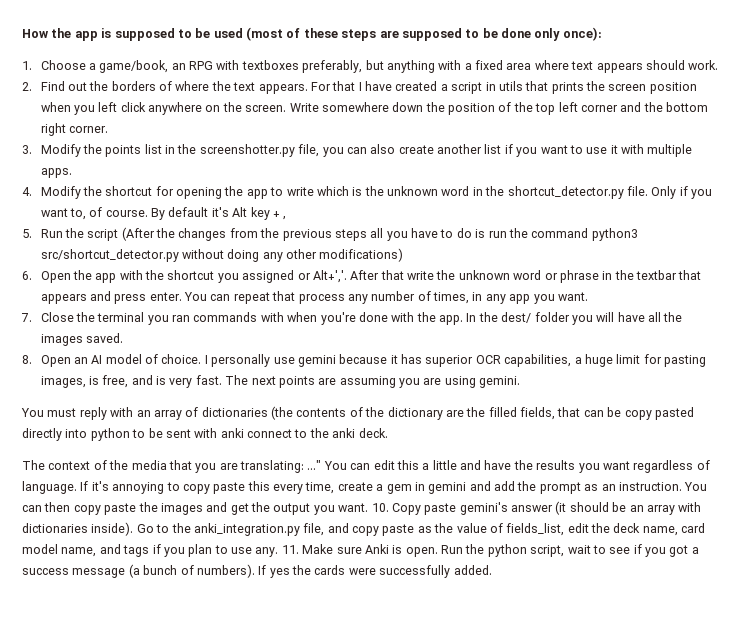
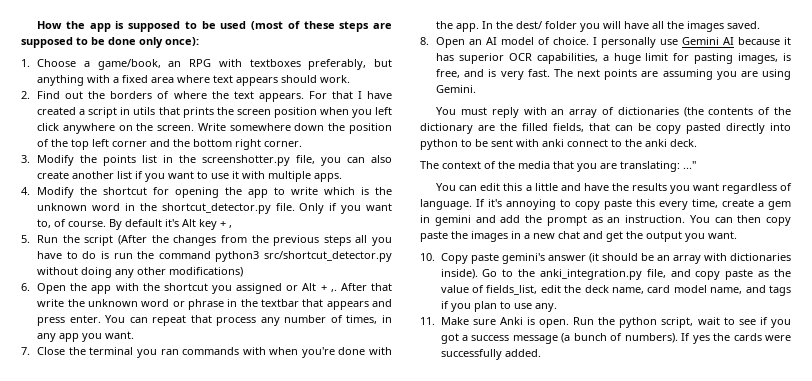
- 6. Open the app with the shortcut you assigned or Alt+','.
+ 6. Open the app with the shortcut you assigned or Alt + ,.
- I personally use gemini because it has superior OCR capabilities, a huge limit for pasting images, is free, and is very fast.
+ I personally use Gemini AI because it has superior OCR capabilities, a huge limit for pasting images, is free, and is very fast.
- The next points are assuming you are using gemini.
+ The next points are assuming you are using Gemini.
- The context of the media that you are translating: ..." You can edit this a little and have the results you want regardless of language.
+ The context of the media that you are translating: ..."
+ You can edit this a little and have the results you want regardless of language.
- You can then copy paste the images and get the output you want. 10. Copy paste gemini's answer (it should be an array with dictionaries inside).
+ You can then copy paste the images in a new chat and get the output you want.
+ 10. Copy paste gemini's answer (it should be an array with dictionaries inside).
- Go to the anki_integration.py file, and copy paste as the value of fields_list, edit the deck name, card model name, and tags if you plan to use any. 11. Make sure Anki is open.
+ Go to the anki_integration.py file, and copy paste as the value of fields_list, edit the deck name, card model name, and tags if you plan to use any.
+ 11. Make sure Anki is open.

